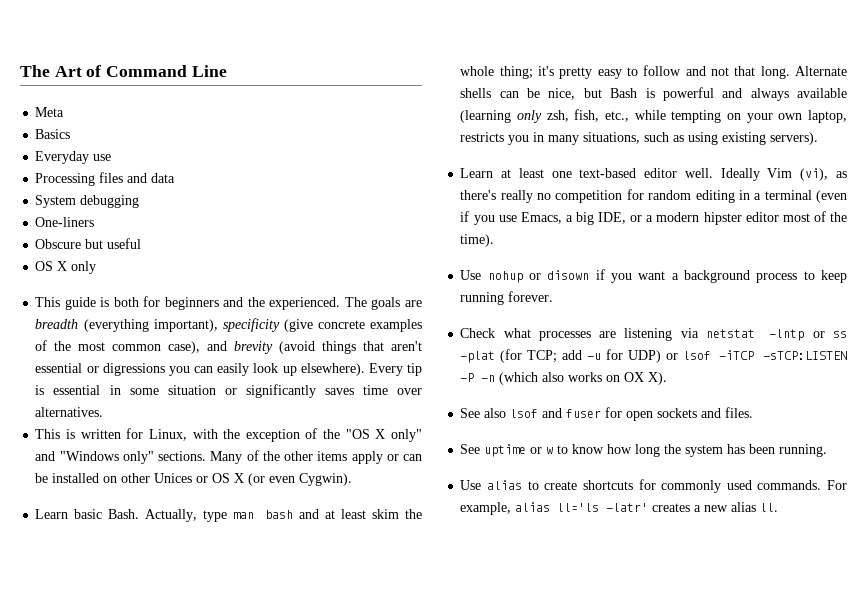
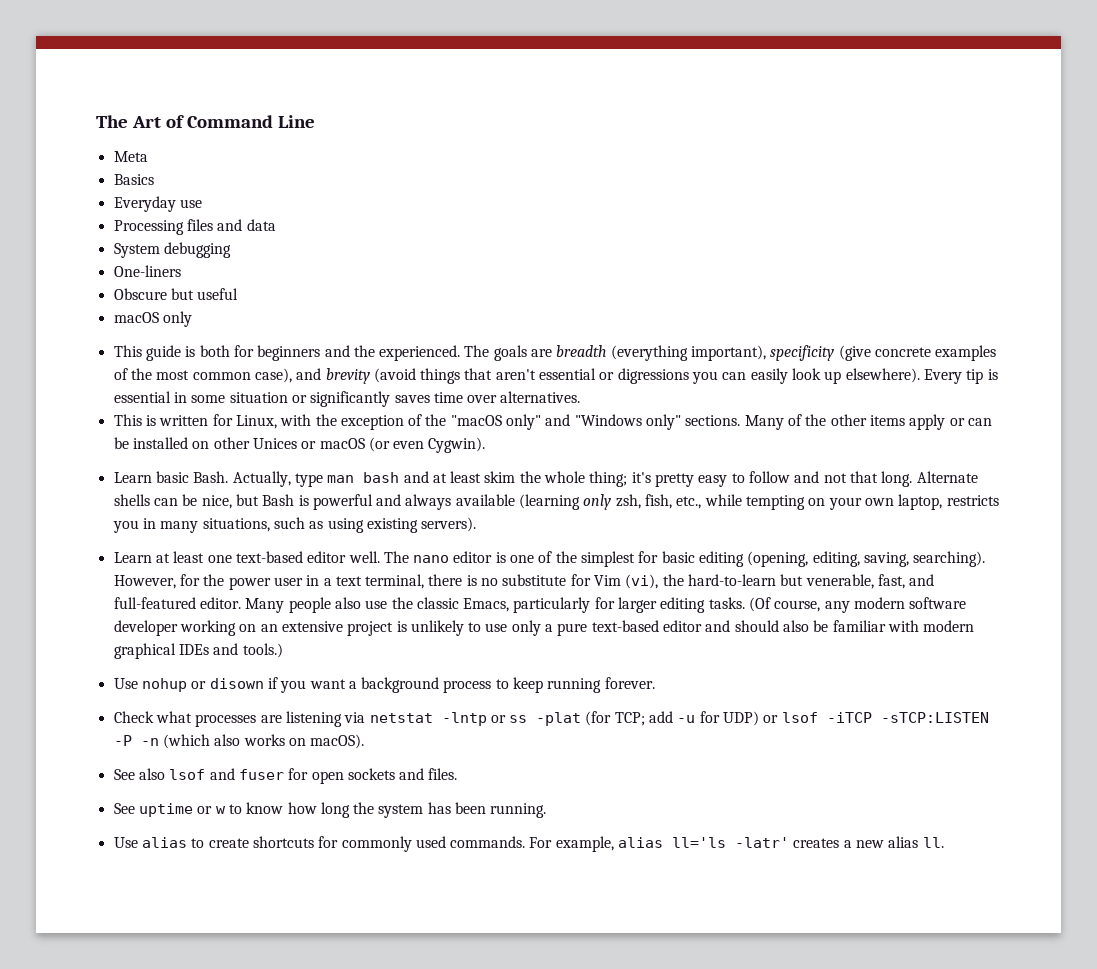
- OS X only
+ macOS only
- This is written for Linux, with the exception of the "OS X only" and "Windows only" sections.
+ This is written for Linux, with the exception of the "macOS only" and "Windows only" sections.
- Many of the other items apply or can be installed on other Unices or OS X (or even Cygwin).
+ Many of the other items apply or can be installed on other Unices or macOS (or even Cygwin).
- Ideally Vim (vi), as there's really no competition for random editing in a terminal (even if you use Emacs, a big IDE, or a modern hipster editor most of the time).
+ The nano editor is one of the simplest for basic editing (opening, editing, saving, searching). However, for the power user in a text terminal, there is no substitute for Vim (vi), the hard-to-learn but venerable, fast, and full-featured editor. Many people also use the classic Emacs, particularly for larger editing tasks. (Of course, any modern software developer working on an extensive project is unlikely to use only a pure text-based editor and should also be familiar with modern graphical IDEs and tools.)
- Check what processes are listening via netstat -lntp or ss -plat (for TCP; add -u for UDP) or lsof -iTCP -sTCP:LISTEN -P -n (which also works on OX X).
+ Check what processes are listening via netstat -lntp or ss -plat (for TCP; add -u for UDP) or lsof -iTCP -sTCP:LISTEN -P -n (which also works on macOS).

